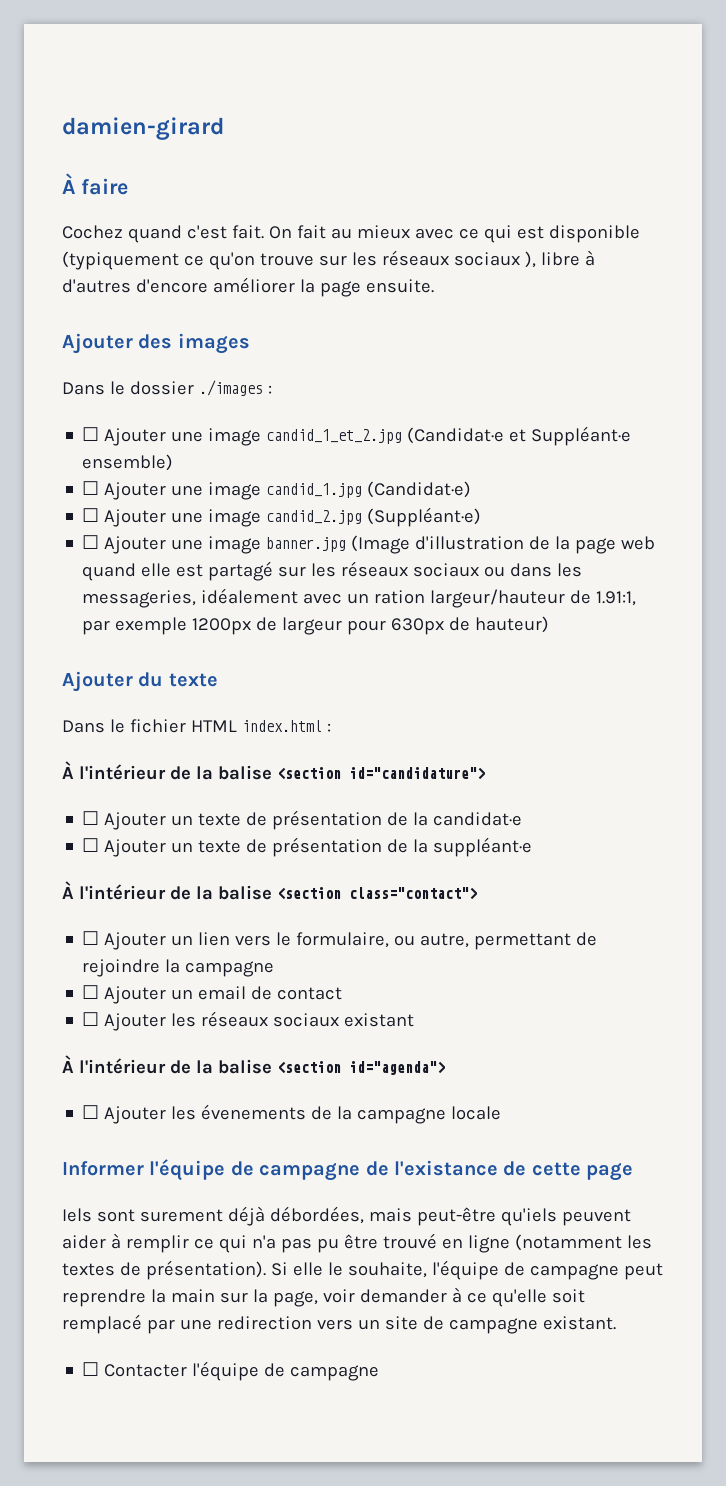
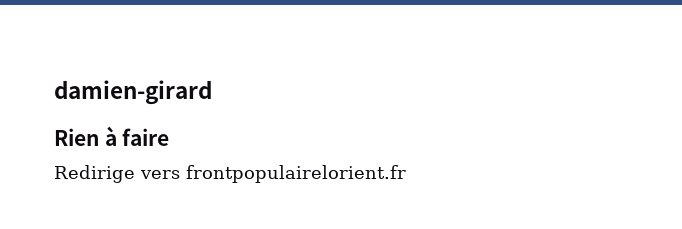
- À faire
+ Rien à faire
- Cochez quand c'est fait. On fait au mieux avec ce qui est disponible (typiquement ce qu'on trouve sur les réseaux sociaux ), libre à d'autres d'encore améliorer la page ensuite.
- Ajouter des images
- Dans le dossier ./images :
- ☐ Ajouter une image candid_1_et_2.jpg (Candidat·e et Suppléant·e ensemble)
- ☐ Ajouter une image candid_1.jpg (Candidat·e)
- ☐ Ajouter une image candid_2.jpg (Suppléant·e)
- ☐ Ajouter une image banner.jpg (Image d'illustration de la page web quand elle est partagé sur les réseaux sociaux ou dans les messageries, idéalement avec un ration largeur/hauteur de 1.91:1, par exemple 1200px de largeur pour 630px de hauteur)
- Ajouter du texte
- Dans le fichier HTML index.html :
- À l'intérieur de la balise <section id="candidature">
- ☐ Ajouter un texte de présentation de la candidat·e
- ☐ Ajouter un texte de présentation de la suppléant·e
- À l'intérieur de la balise <section class="contact">
- ☐ Ajouter un lien vers le formulaire, ou autre, permettant de rejoindre la campagne
- ☐ Ajouter un email de contact
- ☐ Ajouter les réseaux sociaux existant
- À l'intérieur de la balise <section id="agenda">
- ☐ Ajouter les évenements de la campagne locale
- Informer l'équipe de campagne de l'existance de cette page
- Iels sont surement déjà débordées, mais peut-être qu'iels peuvent aider à remplir ce qui n'a pas pu être trouvé en ligne (notamment les textes de présentation). Si elle le souhaite, l'équipe de campagne peut reprendre la main sur la page, voir demander à ce qu'elle soit remplacé par une redirection vers un site de campagne existant.
- ☐ Contacter l'équipe de campagne
+ Redirige vers frontpopulairelorient.fr

